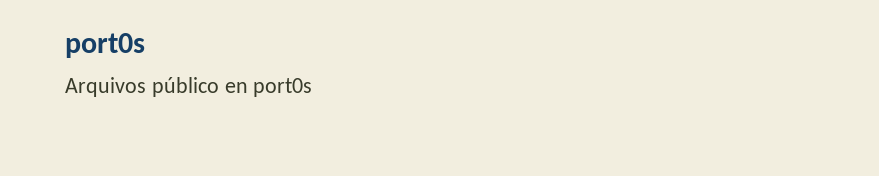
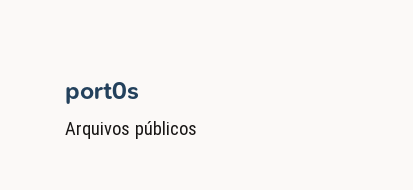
- Arquivos público en port0s
+ Arquivos públicos

